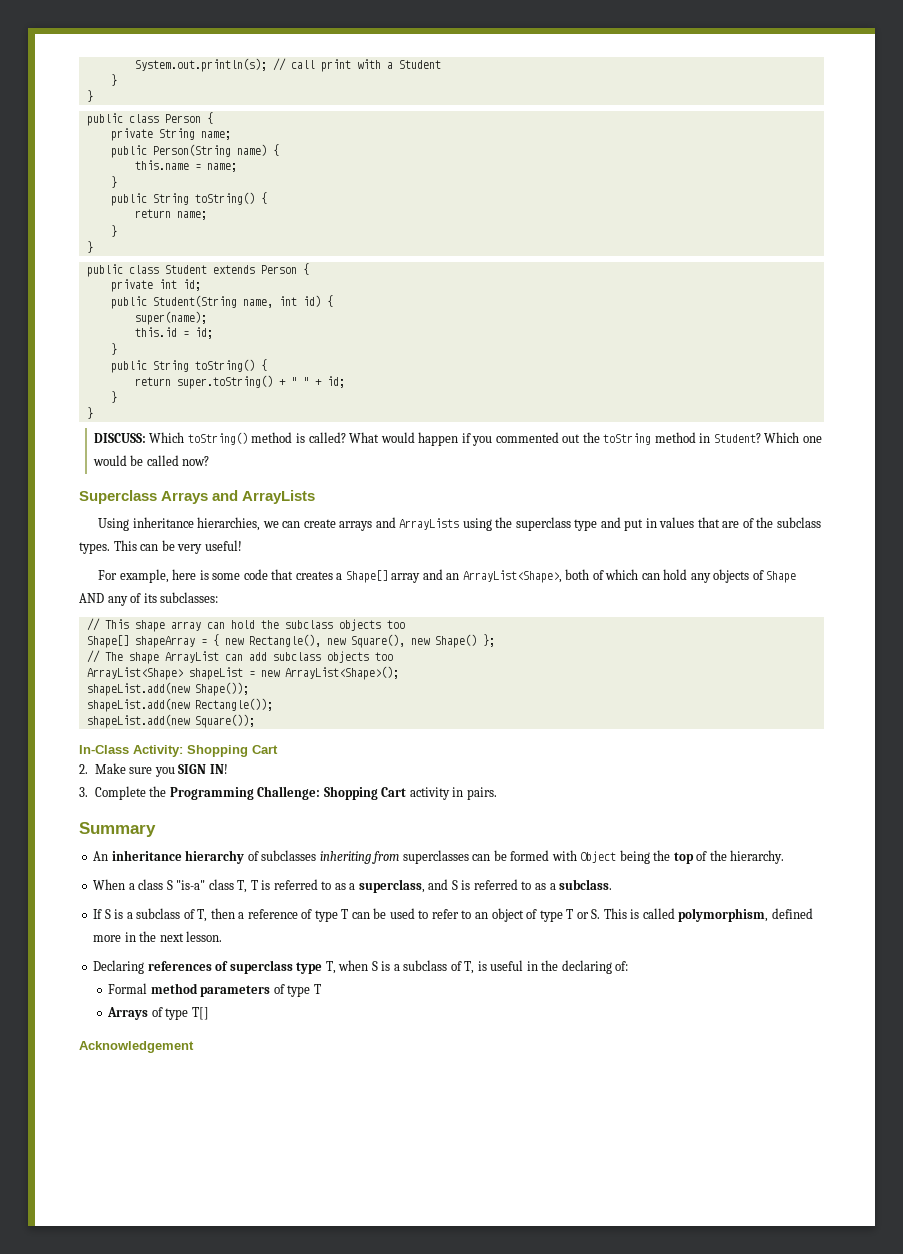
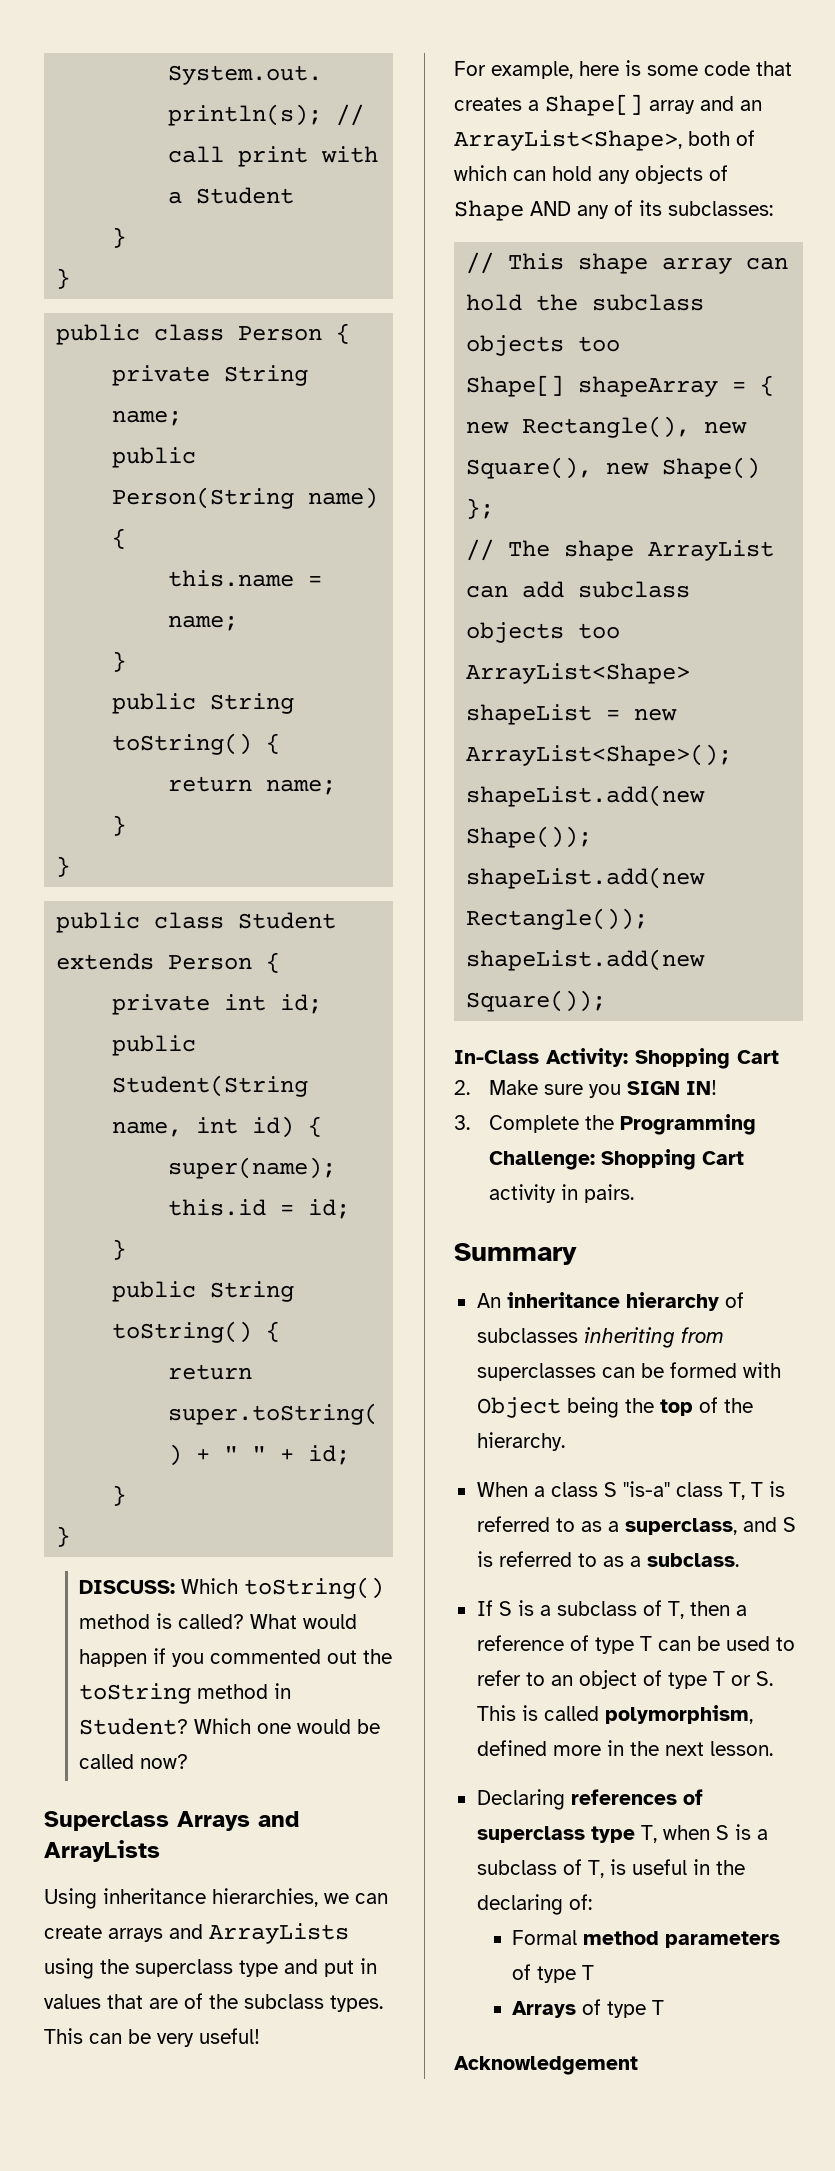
- Arrays of type T[]
+ Arrays of type T

